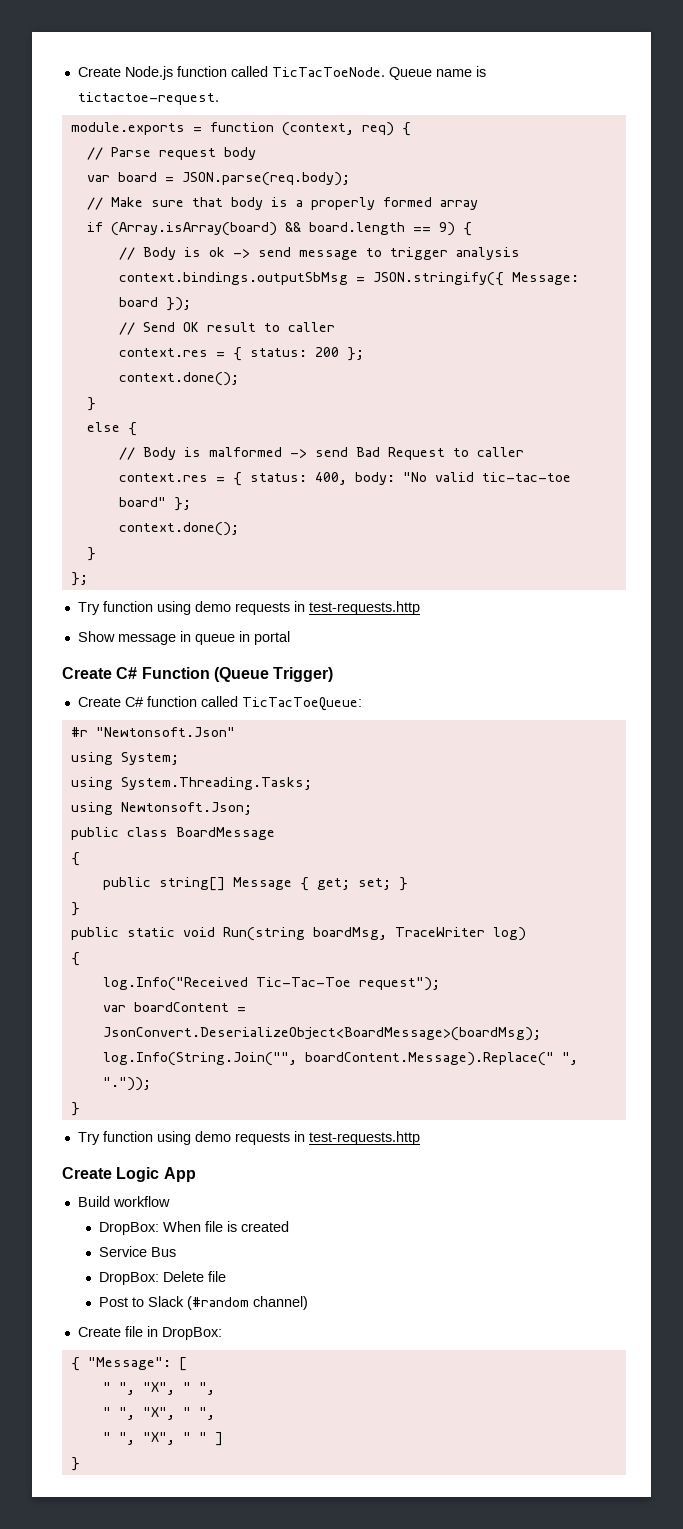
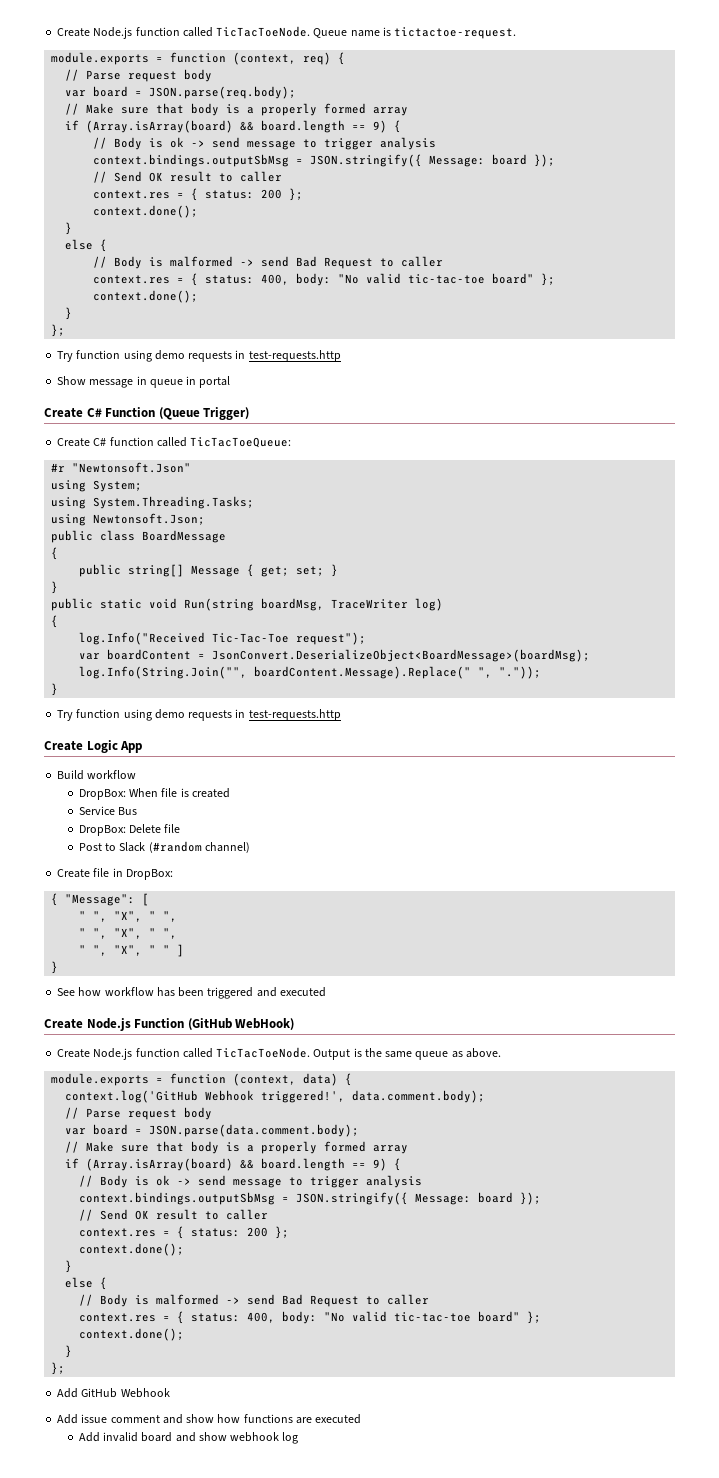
+ See how workflow has been triggered and executed
+ Create Node.js Function (GitHub WebHook)
+ Create Node.js function called TicTacToeNode. Output is the same queue as above.
+ module.exports = function (context, data) {
+ context.log('GitHub Webhook triggered!', data.comment.body);
+ // Parse request body
+ var board = JSON.parse(data.comment.body);
+ // Make sure that body is a properly formed array
+ if (Array.isArray(board) && board.length == 9) {
+ // Body is ok -> send message to trigger analysis
+ context.bindings.outputSbMsg = JSON.stringify({ Message: board });
+ // Send OK result to caller
+ context.res = { status: 200 };
+ context.done();
+ }
+ else {
+ // Body is malformed -> send Bad Request to caller
+ context.res = { status: 400, body: "No valid tic-tac-toe board" };
+ context.done();
+ }
+ };
+ Add GitHub Webhook
+ Add issue comment and show how functions are executed
+ Add invalid board and show webhook log

